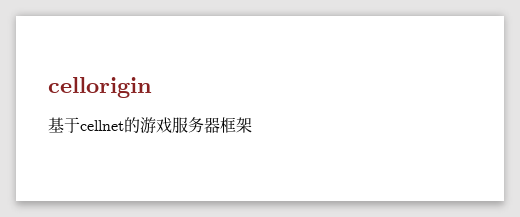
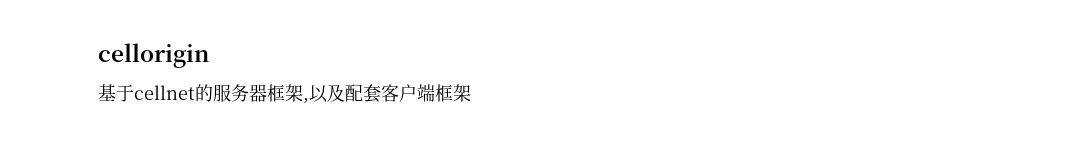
- 基于cellnet的游戏服务器框架
+ 基于cellnet的服务器框架,以及配套客户端框架

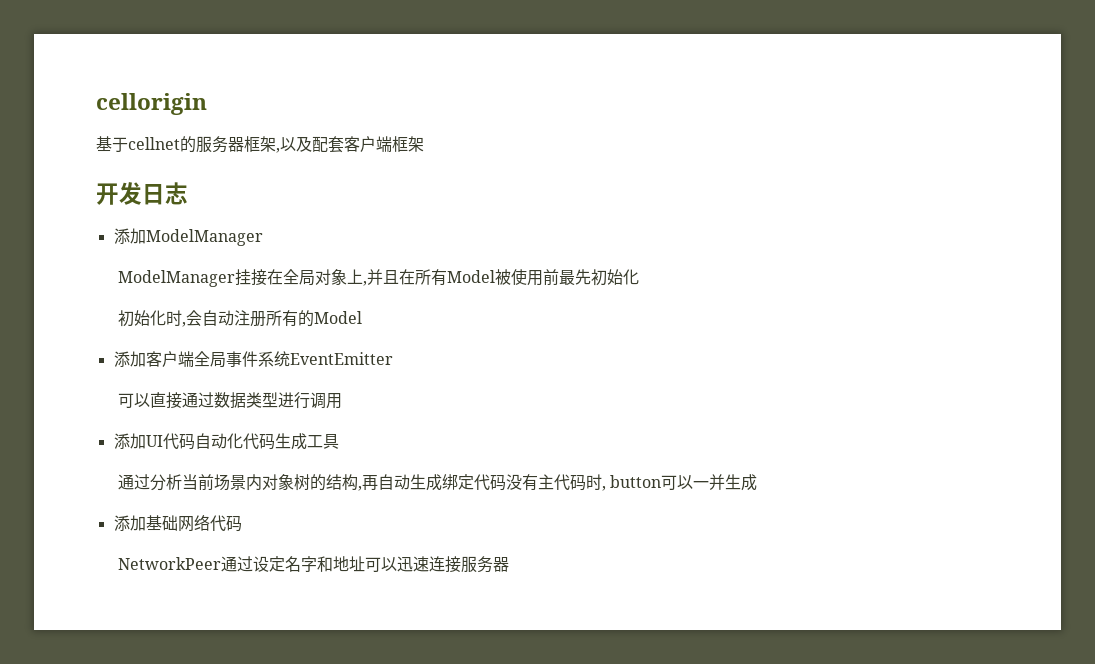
+ 开发日志
+ 添加ModelManager
+ ModelManager挂接在全局对象上,并且在所有Model被使用前最先初始化
+ 初始化时,会自动注册所有的Model
+ 添加客户端全局事件系统EventEmitter
+ 可以直接通过数据类型进行调用
+ 添加UI代码自动化代码生成工具
+ 通过分析当前场景内对象树的结构,再自动生成绑定代码没有主代码时, button可以一并生成
+ 添加基础网络代码
+ NetworkPeer通过设定名字和地址可以迅速连接服务器

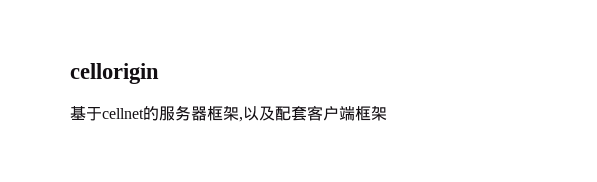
- 开发日志
- 添加ModelManager
- ModelManager挂接在全局对象上,并且在所有Model被使用前最先初始化
- 初始化时,会自动注册所有的Model
- 添加客户端全局事件系统EventEmitter
- 可以直接通过数据类型进行调用
- 添加UI代码自动化代码生成工具
- 通过分析当前场景内对象树的结构,再自动生成绑定代码没有主代码时, button可以一并生成
- 添加基础网络代码
- NetworkPeer通过设定名字和地址可以迅速连接服务器

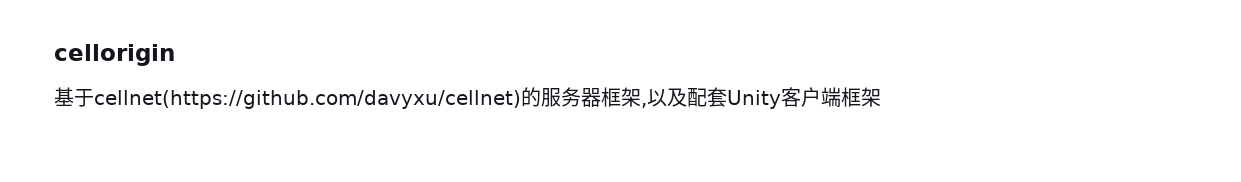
- 基于cellnet的服务器框架,以及配套客户端框架
+ 基于cellnet(https://github.com/davyxu/cellnet)的服务器框架,以及配套Unity客户端框架

